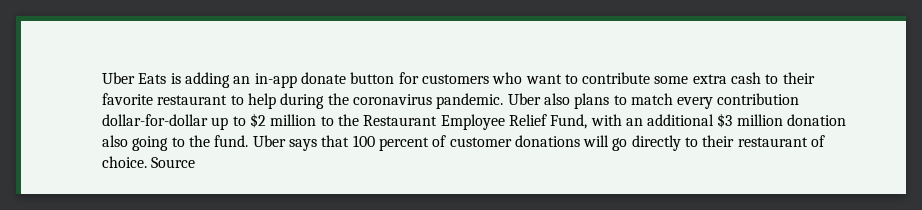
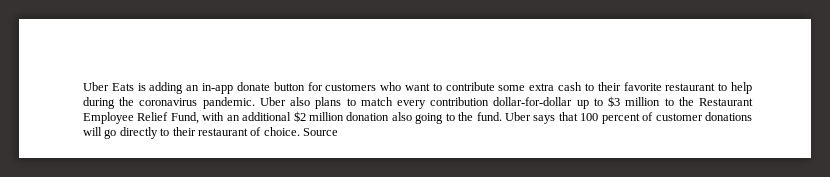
- Uber also plans to match every contribution dollar-for-dollar up to $2 million to the Restaurant Employee Relief Fund, with an additional $3 million donation also going to the fund.
+ Uber also plans to match every contribution dollar-for-dollar up to $3 million to the Restaurant Employee Relief Fund, with an additional $2 million donation also going to the fund.

